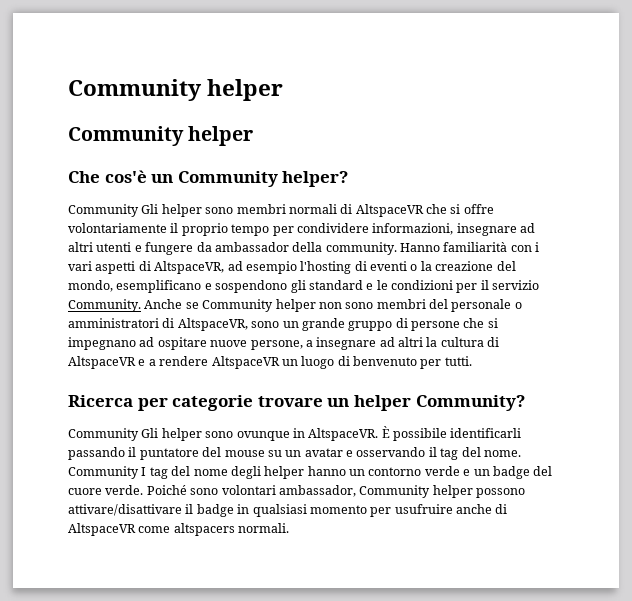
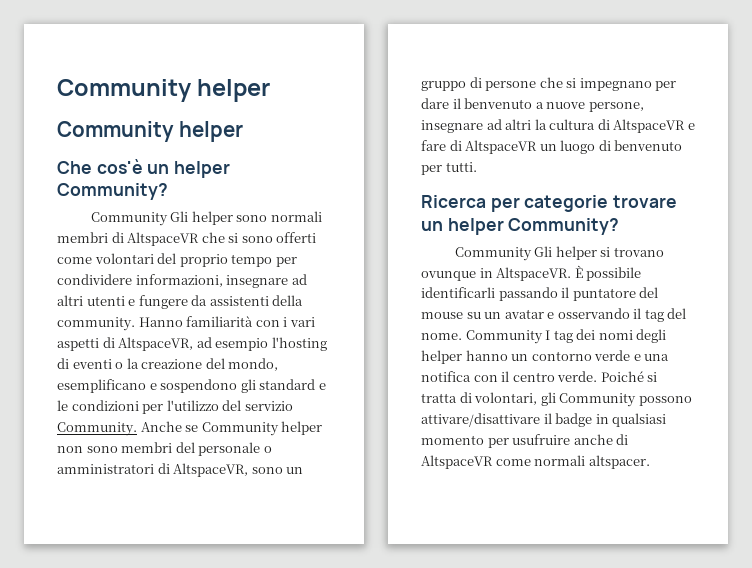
- Che cos'è un Community helper?
- Community Gli helper sono membri normali di AltspaceVR che si offre volontariamente il proprio tempo per condividere informazioni, insegnare ad altri utenti e fungere da ambassador della community.
+ Che cos'è un helper Community?
+ Community Gli helper sono normali membri di AltspaceVR che si sono offerti come volontari del proprio tempo per condividere informazioni, insegnare ad altri utenti e fungere da assistenti della community.
- Hanno familiarità con i vari aspetti di AltspaceVR, ad esempio l'hosting di eventi o la creazione del mondo, esemplificano e sospendono gli standard e le condizioni per il servizio Community.
+ Hanno familiarità con i vari aspetti di AltspaceVR, ad esempio l'hosting di eventi o la creazione del mondo, esemplificano e sospendono gli standard e le condizioni per l'utilizzo del servizio Community.
- Anche se Community helper non sono membri del personale o amministratori di AltspaceVR, sono un grande gruppo di persone che si impegnano ad ospitare nuove persone, a insegnare ad altri la cultura di AltspaceVR e a rendere AltspaceVR un luogo di benvenuto per tutti.
+ Anche se Community helper non sono membri del personale o amministratori di AltspaceVR, sono un gruppo di persone che si impegnano per dare il benvenuto a nuove persone, insegnare ad altri la cultura di AltspaceVR e fare di AltspaceVR un luogo di benvenuto per tutti.
- Community Gli helper sono ovunque in AltspaceVR.
+ Community Gli helper si trovano ovunque in AltspaceVR.
- Community I tag del nome degli helper hanno un contorno verde e un badge del cuore verde. Poiché sono volontari ambassador, Community helper possono attivare/disattivare il badge in qualsiasi momento per usufruire anche di AltspaceVR come altspacers normali.
+ Community I tag dei nomi degli helper hanno un contorno verde e una notifica con il centro verde. Poiché si tratta di volontari, gli Community possono attivare/disattivare il badge in qualsiasi momento per usufruire anche di AltspaceVR come normali altspacer.

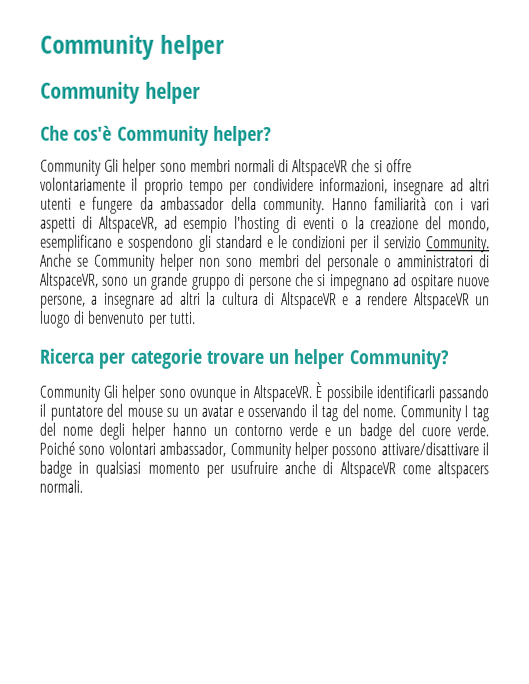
- Che cos'è un helper Community?
- Community Gli helper sono normali membri di AltspaceVR che si sono offerti come volontari del proprio tempo per condividere informazioni, insegnare ad altri utenti e fungere da assistenti della community.
+ Che cos'è Community helper?
+ Community Gli helper sono membri normali di AltspaceVR che si offre volontariamente il proprio tempo per condividere informazioni, insegnare ad altri utenti e fungere da ambassador della community.
- Hanno familiarità con i vari aspetti di AltspaceVR, ad esempio l'hosting di eventi o la creazione del mondo, esemplificano e sospendono gli standard e le condizioni per l'utilizzo del servizio Community.
+ Hanno familiarità con i vari aspetti di AltspaceVR, ad esempio l'hosting di eventi o la creazione del mondo, esemplificano e sospendono gli standard e le condizioni per il servizio Community.
- Anche se Community helper non sono membri del personale o amministratori di AltspaceVR, sono un gruppo di persone che si impegnano per dare il benvenuto a nuove persone, insegnare ad altri la cultura di AltspaceVR e fare di AltspaceVR un luogo di benvenuto per tutti.
+ Anche se Community helper non sono membri del personale o amministratori di AltspaceVR, sono un grande gruppo di persone che si impegnano ad ospitare nuove persone, a insegnare ad altri la cultura di AltspaceVR e a rendere AltspaceVR un luogo di benvenuto per tutti.
- Community Gli helper si trovano ovunque in AltspaceVR.
+ Community Gli helper sono ovunque in AltspaceVR.
- Community I tag dei nomi degli helper hanno un contorno verde e una notifica con il centro verde. Poiché si tratta di volontari, gli Community possono attivare/disattivare il badge in qualsiasi momento per usufruire anche di AltspaceVR come normali altspacer.
+ Community I tag del nome degli helper hanno un contorno verde e un badge del cuore verde. Poiché sono volontari ambassador, Community helper possono attivare/disattivare il badge in qualsiasi momento per usufruire anche di AltspaceVR come altspacers normali.

